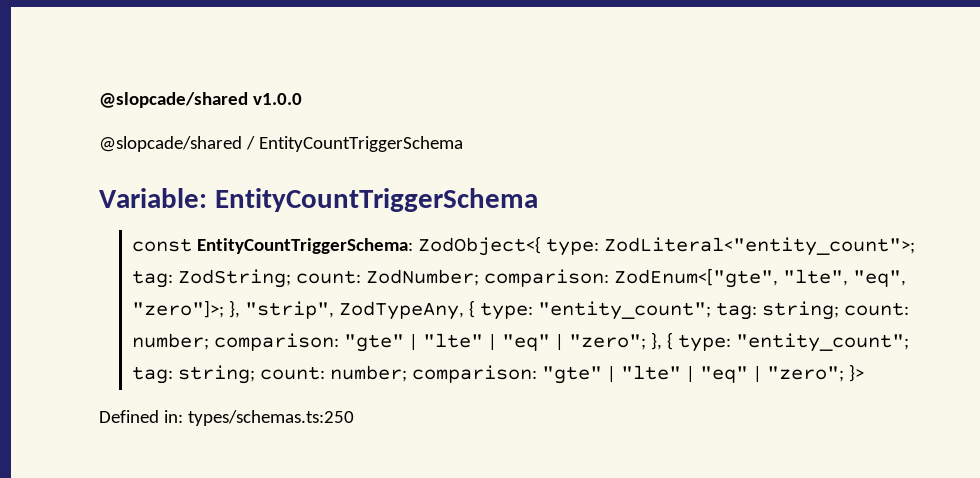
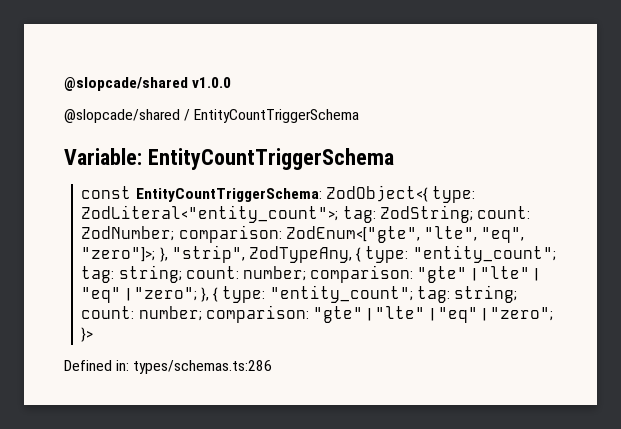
- Defined in: types/schemas.ts:250
+ Defined in: types/schemas.ts:286

